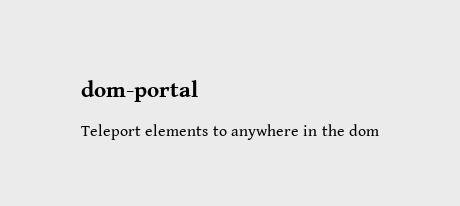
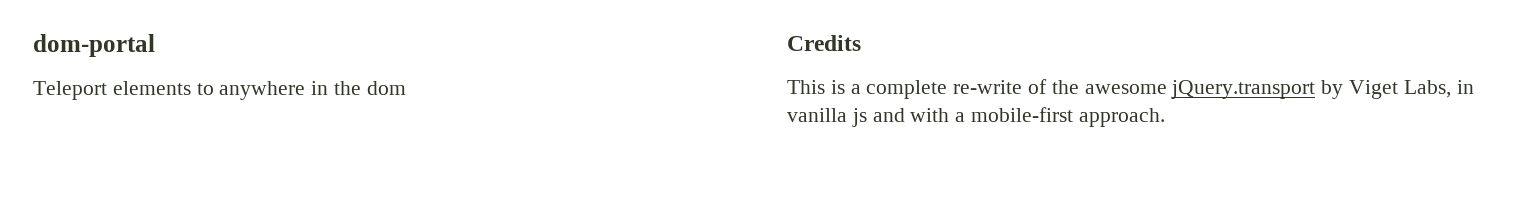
+ Credits
+ This is a complete re-write of the awesome jQuery.transport by Viget Labs, in vanilla js and with a mobile-first approach.

